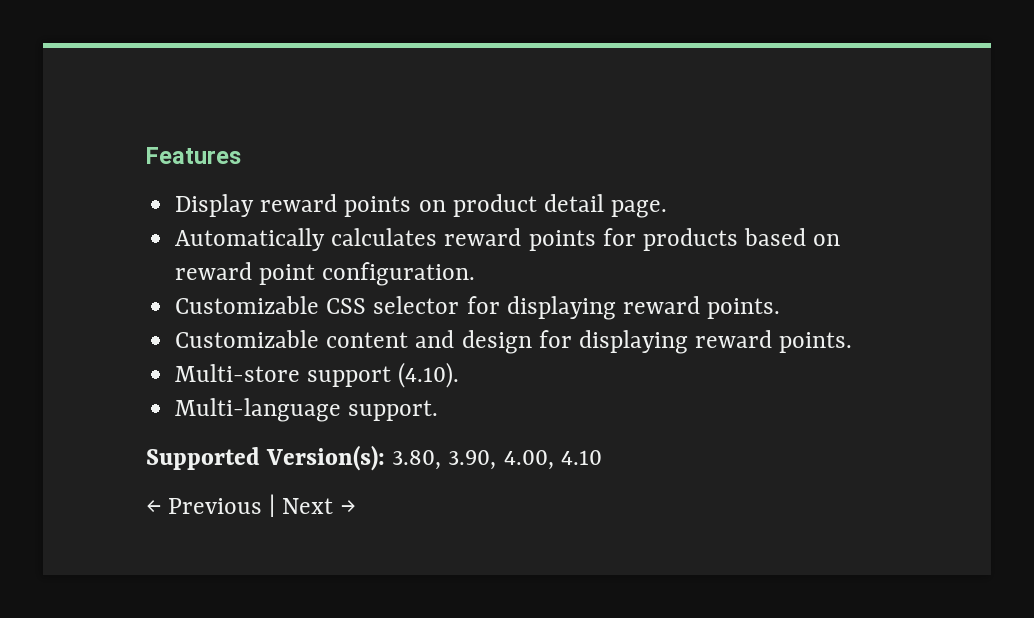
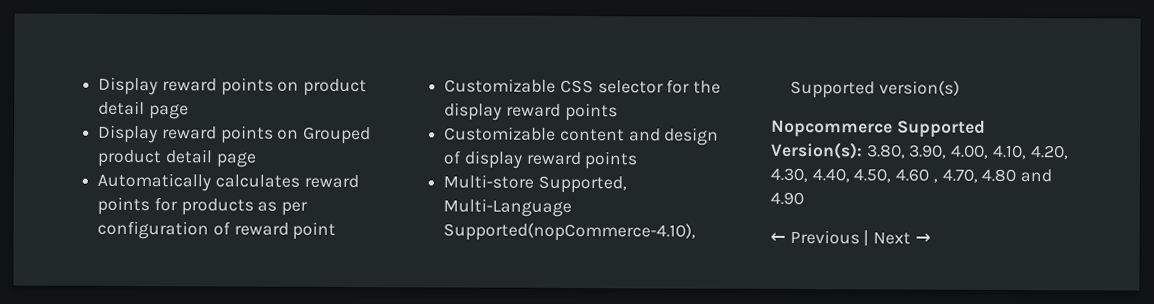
- Features
- Display reward points on product detail page.
+ Display reward points on product detail page
+ Display reward points on Grouped product detail page
- Automatically calculates reward points for products based on reward point configuration.
+ Automatically calculates reward points for products as per configuration of reward point
- Customizable CSS selector for displaying reward points.
+ Customizable CSS selector for the display reward points
- Customizable content and design for displaying reward points.
- Multi-store support (4.10).
- Multi-language support.
- Supported Version(s): 3.80, 3.90, 4.00, 4.10
+ Customizable content and design of display reward points
+ Multi-store Supported, Multi-Language Supported(nopCommerce-4.10), Supported version(s)
+ Nopcommerce Supported Version(s): 3.80, 3.90, 4.00, 4.10, 4.20, 4.30, 4.40, 4.50, 4.60 , 4.70, 4.80 and 4.90

